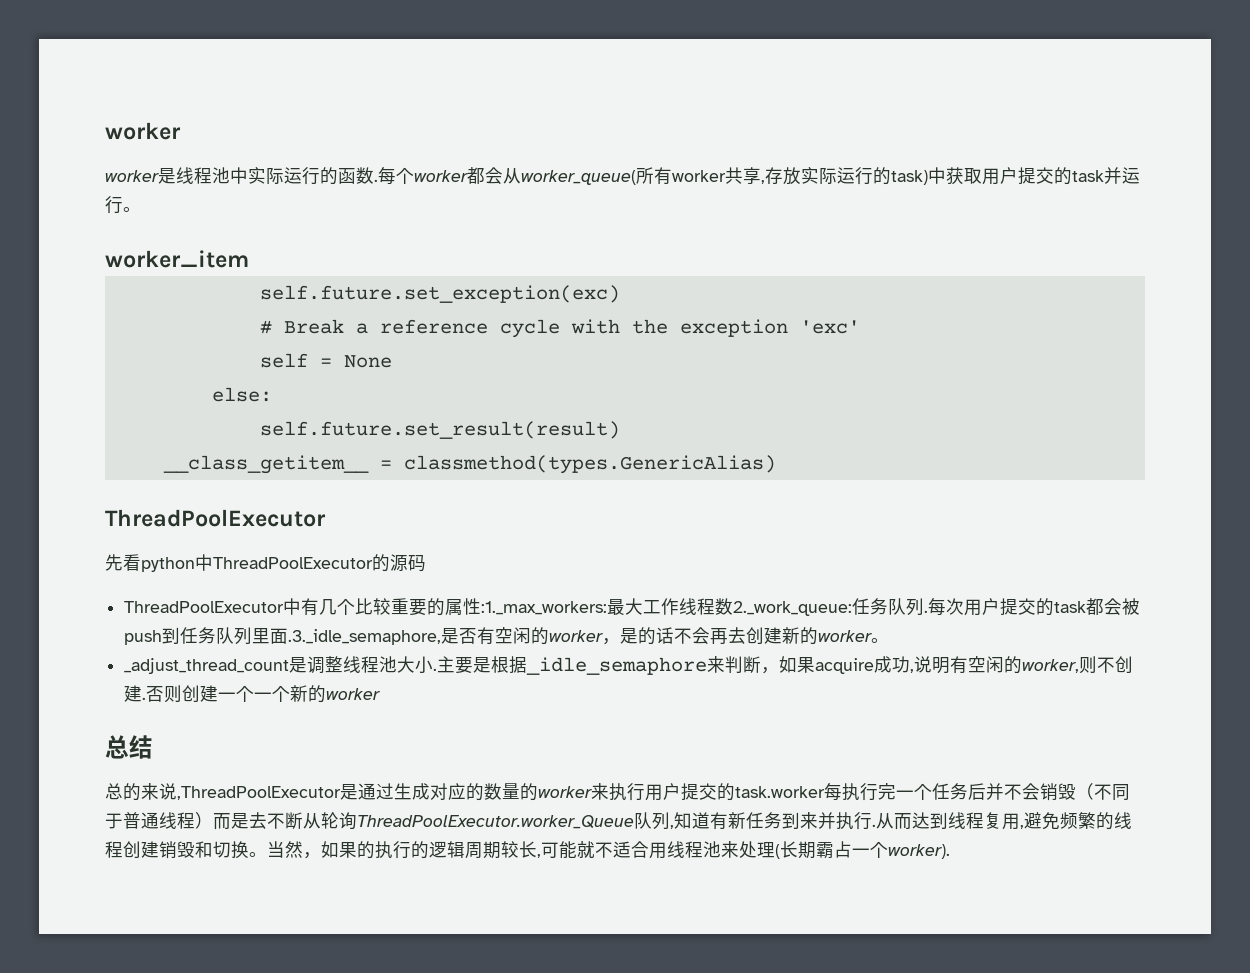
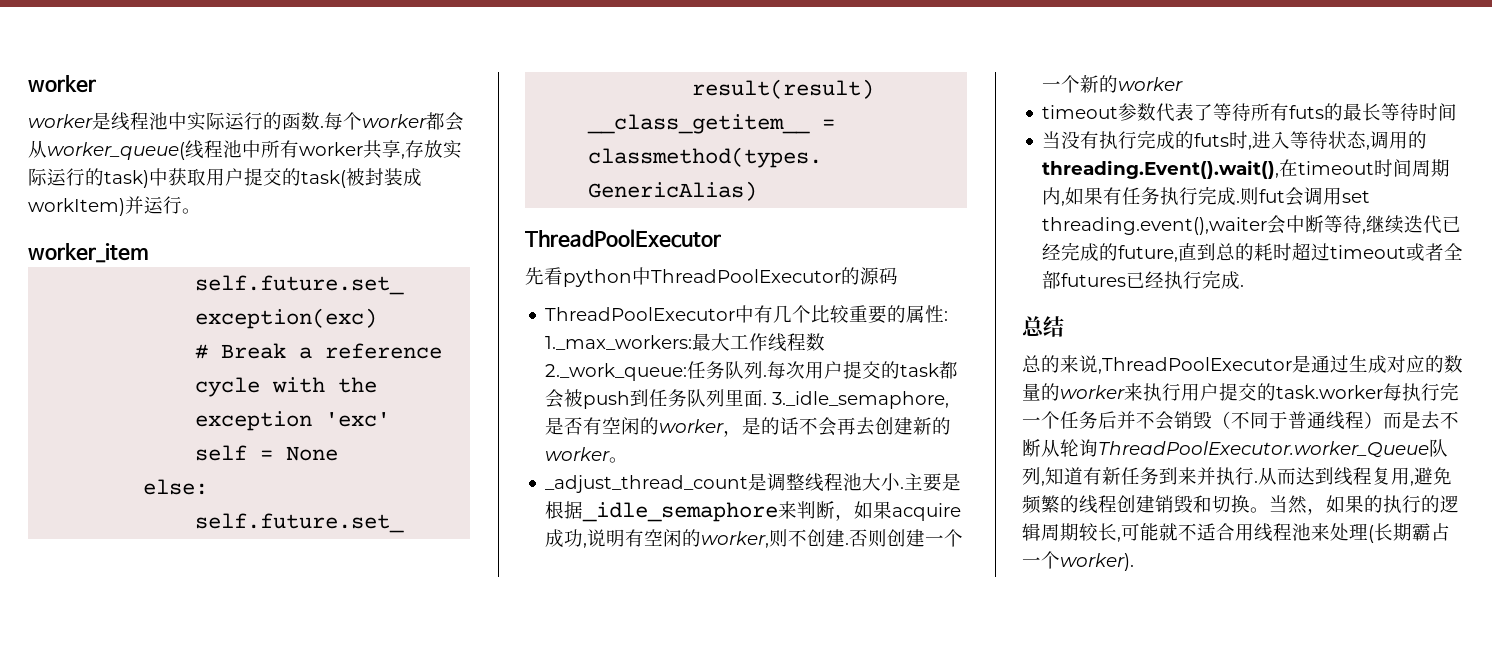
- 每个worker都会从worker_queue(所有worker共享,存放实际运行的task)中获取用户提交的task并运行。
+ 每个worker都会从worker_queue(线程池中所有worker共享,存放实际运行的task)中获取用户提交的task(被封装成workItem)并运行。
- ThreadPoolExecutor中有几个比较重要的属性:1._max_workers:最大工作线程数2._work_queue:任务队列.
+ ThreadPoolExecutor中有几个比较重要的属性: 1._max_workers:最大工作线程数2._work_queue:任务队列.
- 每次用户提交的task都会被push到任务队列里面.3._idle_semaphore,是否有空闲的worker，是的话不会再去创建新的worker。
+ 每次用户提交的task都会被push到任务队列里面. 3._idle_semaphore,是否有空闲的worker，是的话不会再去创建新的worker。
+ timeout参数代表了等待所有futs的最长等待时间
+ 当没有执行完成的futs时,进入等待状态,调用的threading.Event().wait(),在timeout时间周期内,如果有任务执行完成.则fut会调用set threading.event(),waiter会中断等待,继续迭代已经完成的future,直到总的耗时超过timeout或者全部futures已经执行完成.

